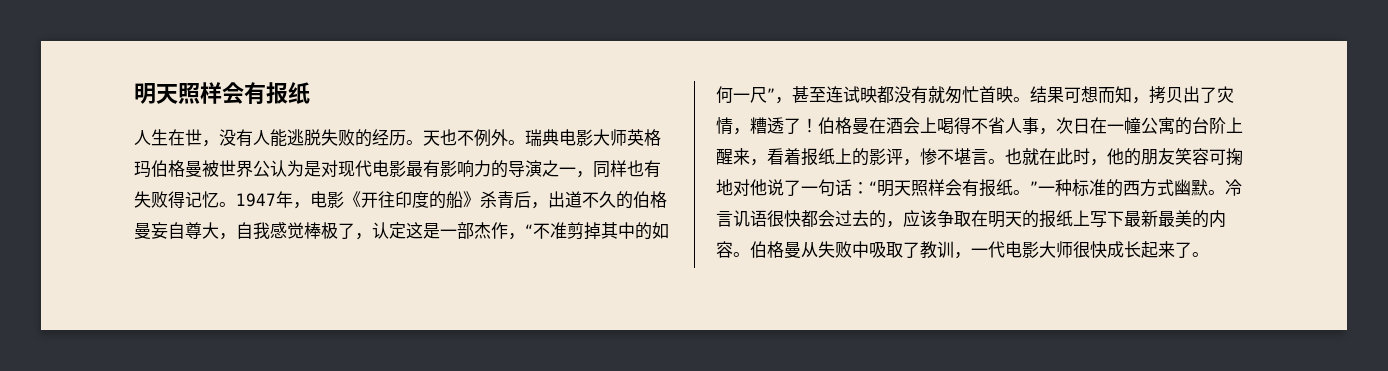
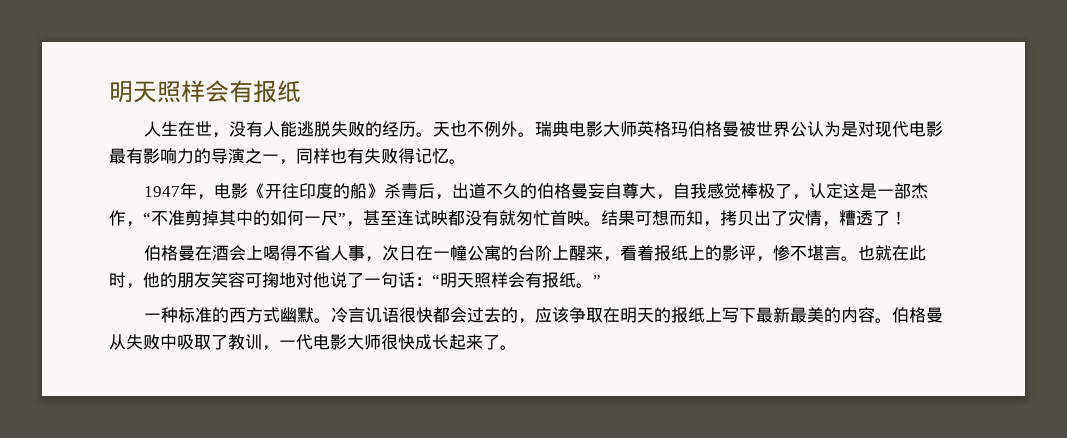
- 瑞典电影大师英格玛伯格曼被世界公认为是对现代电影最有影响力的导演之一，同样也有失败得记忆。1947年，电影《开往印度的船》杀青后，出道不久的伯格曼妄自尊大，自我感觉棒极了，认定这是一部杰作，“不准剪掉其中的如何一尺”，甚至连试映都没有就匆忙首映。
+ 瑞典电影大师英格玛伯格曼被世界公认为是对现代电影最有影响力的导演之一，同样也有失败得记忆。
+ 1947年，电影《开往印度的船》杀青后，出道不久的伯格曼妄自尊大，自我感觉棒极了，认定这是一部杰作，“不准剪掉其中的如何一尺”，甚至连试映都没有就匆忙首映。
- 结果可想而知，拷贝出了灾情，糟透了！伯格曼在酒会上喝得不省人事，次日在一幢公寓的台阶上醒来，看着报纸上的影评，惨不堪言。
+ 结果可想而知，拷贝出了灾情，糟透了！
+ 伯格曼在酒会上喝得不省人事，次日在一幢公寓的台阶上醒来，看着报纸上的影评，惨不堪言。
- 也就在此时，他的朋友笑容可掬地对他说了一句话：“明天照样会有报纸。”一种标准的西方式幽默。
+ 也就在此时，他的朋友笑容可掬地对他说了一句话：“明天照样会有报纸。”
+ 一种标准的西方式幽默。

